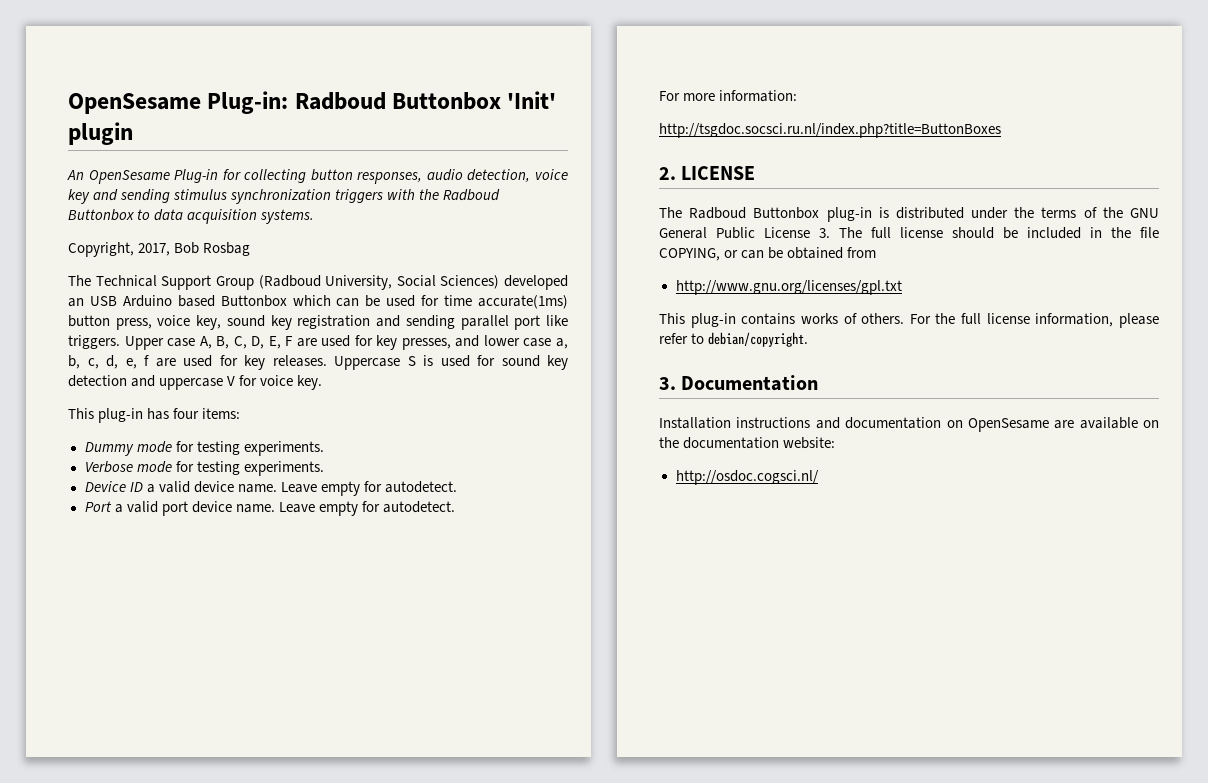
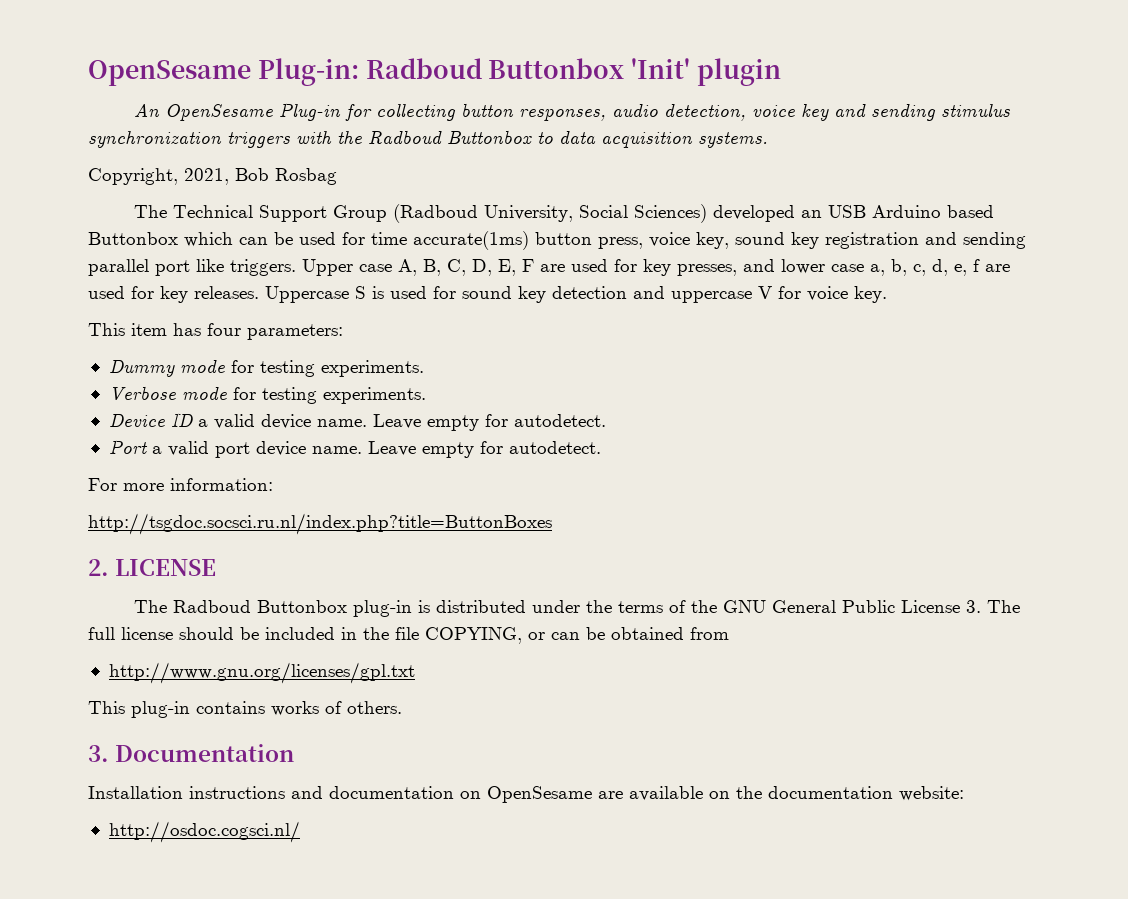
- Copyright, 2017, Bob Rosbag
+ Copyright, 2021, Bob Rosbag
- This plug-in has four items:
+ This item has four parameters:
- For the full license information, please refer to debian/copyright.

